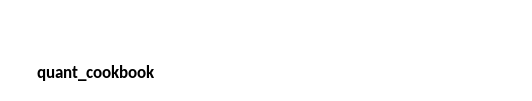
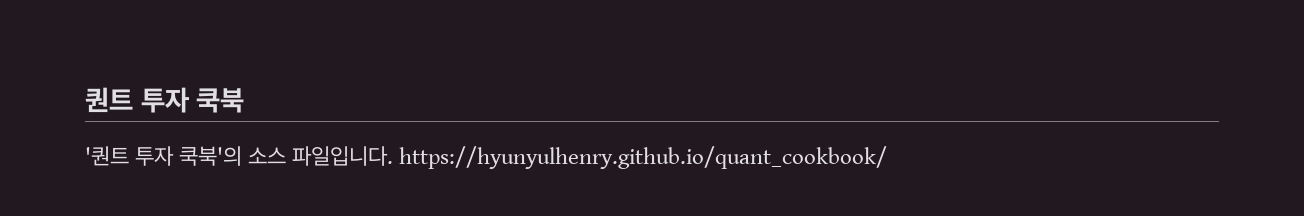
- quant_cookbook
+ 퀀트 투자 쿡북
+ '퀀트 투자 쿡북'의 소스 파일입니다. https://hyunyulhenry.github.io/quant_cookbook/

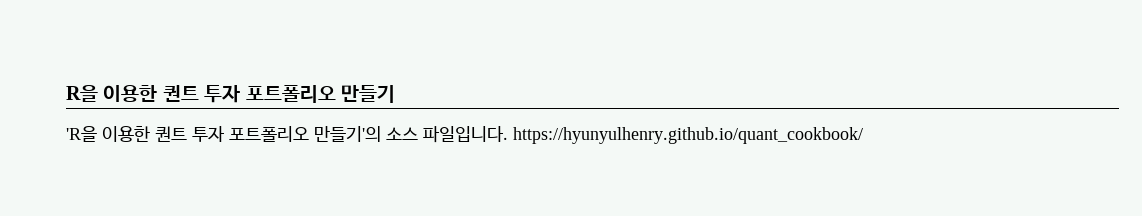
- 퀀트 투자 쿡북
- '퀀트 투자 쿡북'의 소스 파일입니다. https://hyunyulhenry.github.io/quant_cookbook/
+ R을 이용한 퀀트 투자 포트폴리오 만들기
+ 'R을 이용한 퀀트 투자 포트폴리오 만들기'의 소스 파일입니다. https://hyunyulhenry.github.io/quant_cookbook/

